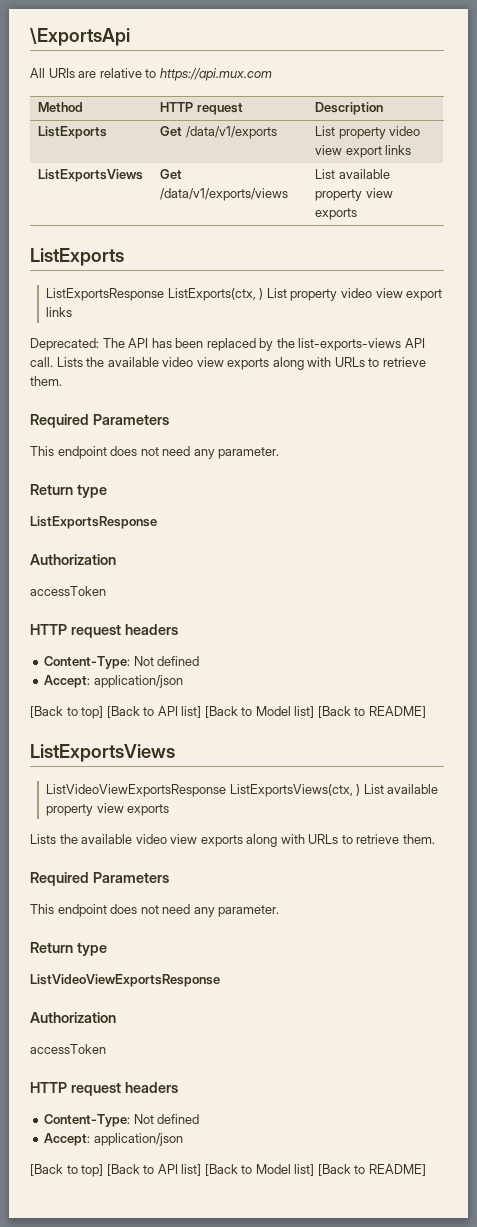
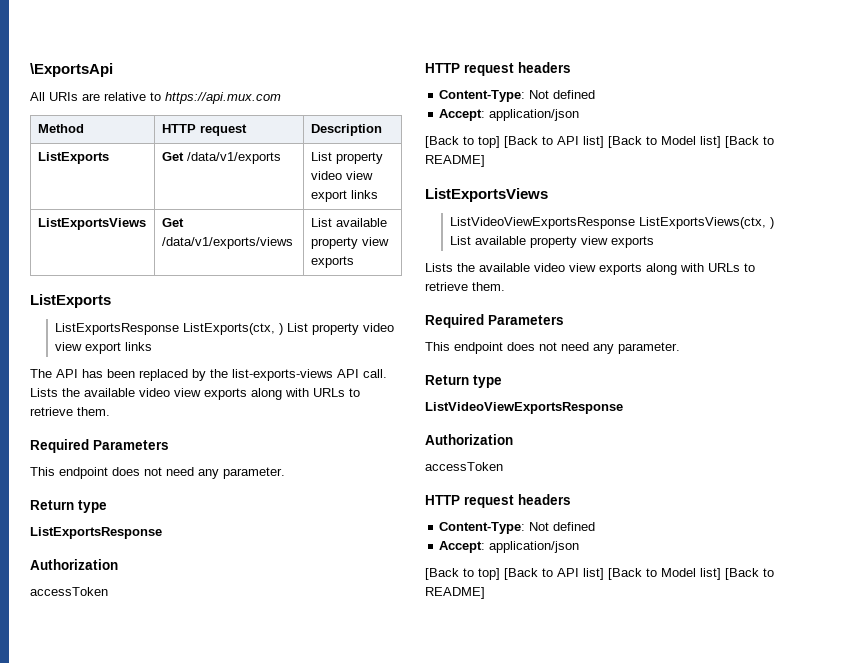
- Deprecated: The API has been replaced by the list-exports-views API call.
+ The API has been replaced by the list-exports-views API call.

